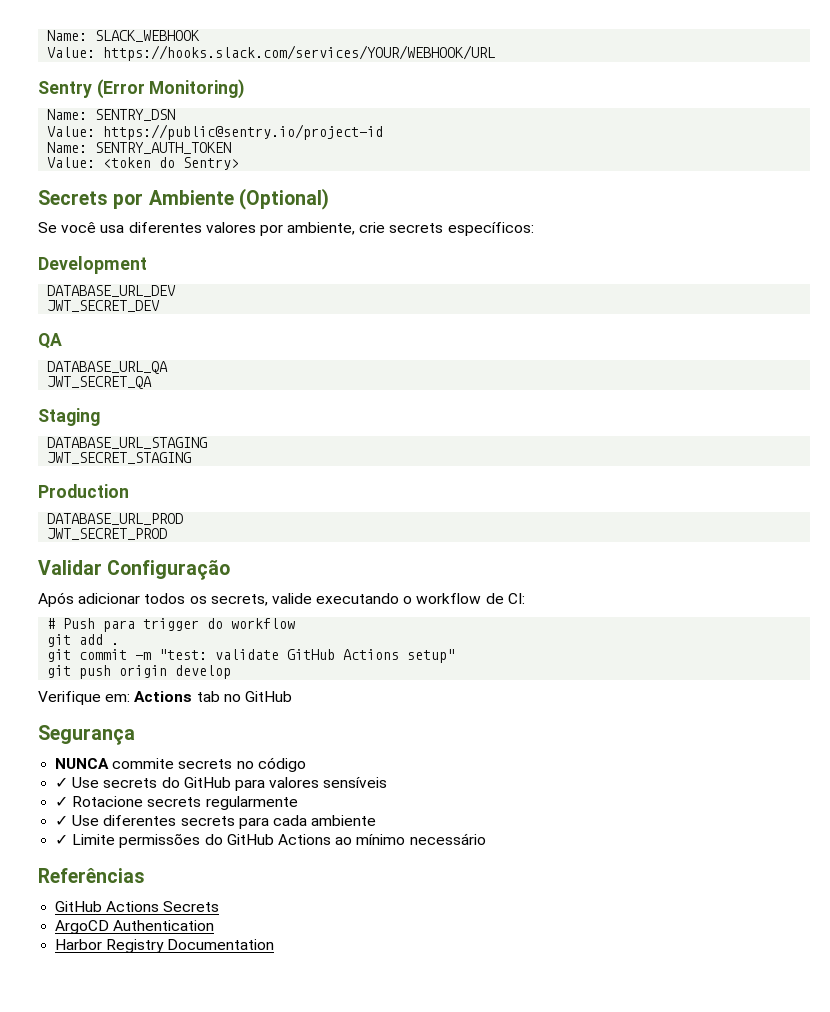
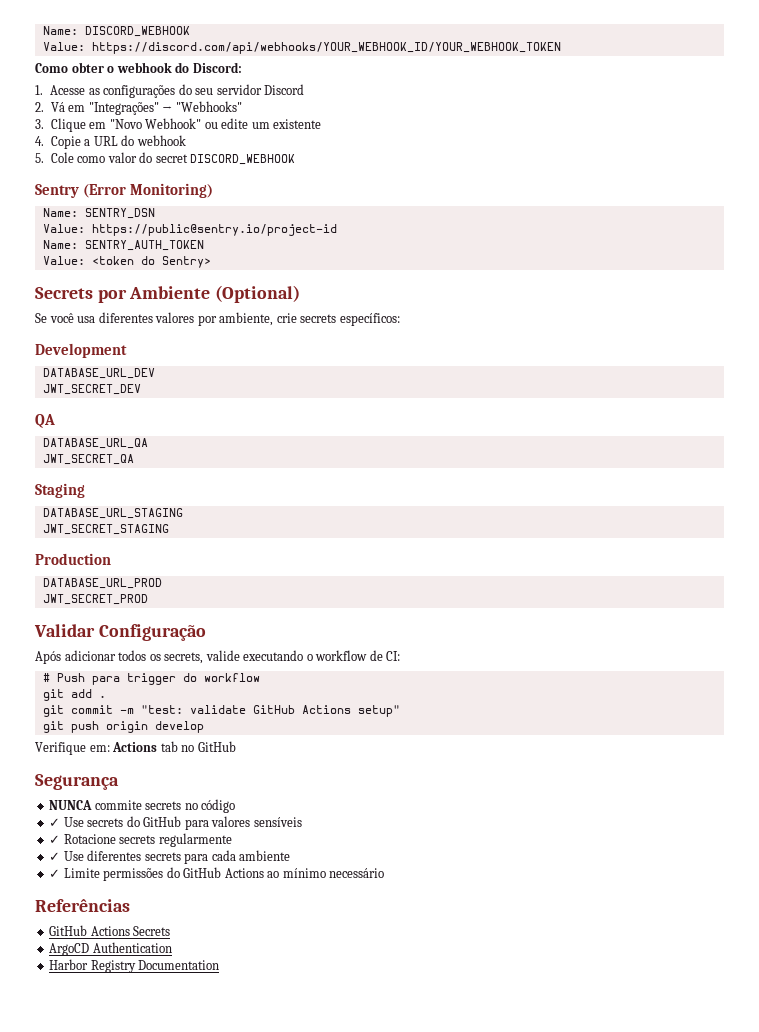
- Name: SLACK_WEBHOOK
- Value: https://hooks.slack.com/services/YOUR/WEBHOOK/URL
+ Name: DISCORD_WEBHOOK
+ Value: https://discord.com/api/webhooks/YOUR_WEBHOOK_ID/YOUR_WEBHOOK_TOKEN
+ Como obter o webhook do Discord:
+ 1. Acesse as configurações do seu servidor Discord
+ 2. Vá em "Integrações" → "Webhooks"
+ 3. Clique em "Novo Webhook" ou edite um existente
+ 4. Copie a URL do webhook
+ 5. Cole como valor do secret DISCORD_WEBHOOK

